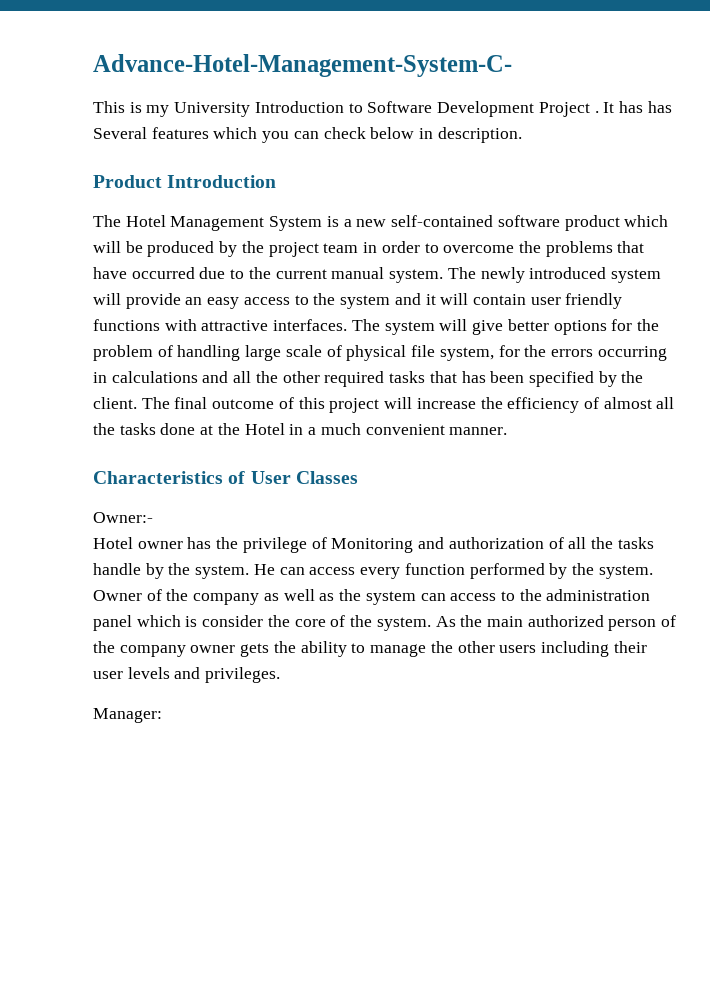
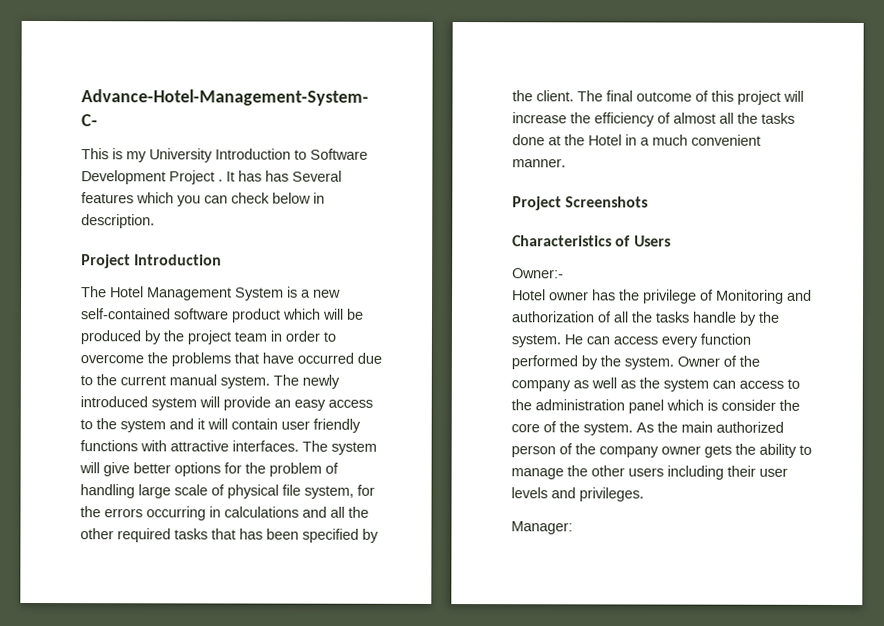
- Product Introduction
+ Project Introduction
+ Project Screenshots
- Characteristics of User Classes
+ Characteristics of Users

